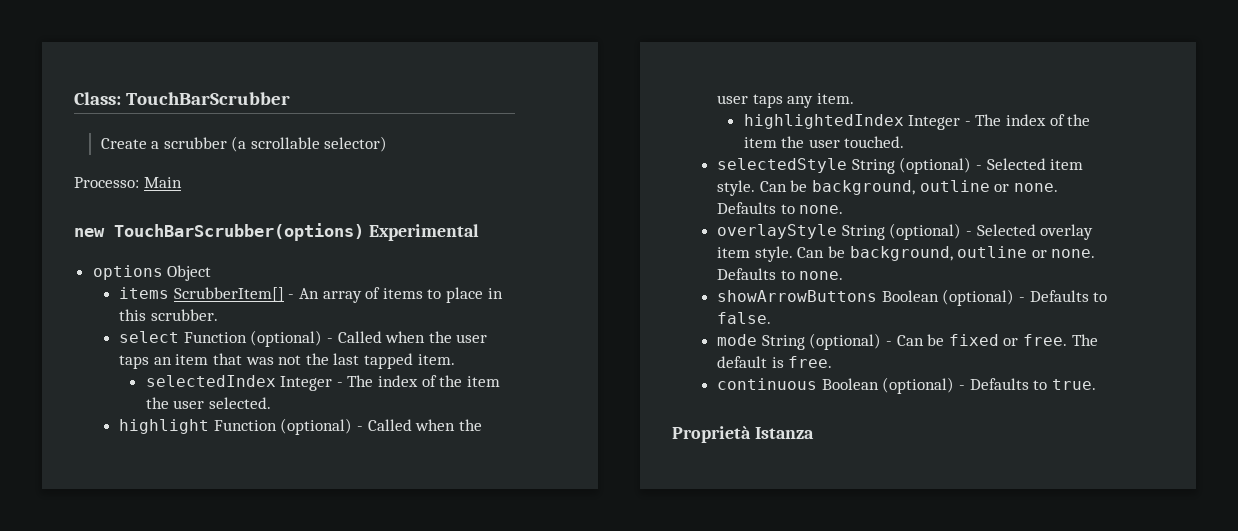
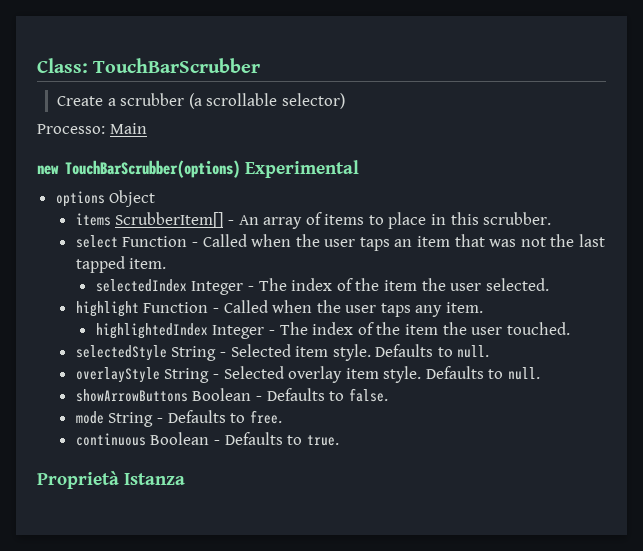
- select Function (optional) - Called when the user taps an item that was not the last tapped item.
+ select Function - Called when the user taps an item that was not the last tapped item.
- highlight Function (optional) - Called when the user taps any item.
+ highlight Function - Called when the user taps any item.
- selectedStyle String (optional) - Selected item style. Can be background, outline or none. Defaults to none.
+ selectedStyle String - Selected item style. Defaults to null.
- overlayStyle String (optional) - Selected overlay item style. Can be background, outline or none. Defaults to none.
+ overlayStyle String - Selected overlay item style. Defaults to null.
- showArrowButtons Boolean (optional) - Defaults to false.
+ showArrowButtons Boolean - Defaults to false.
- mode String (optional) - Can be fixed or free. The default is free.
+ mode String - Defaults to free.
- continuous Boolean (optional) - Defaults to true.
+ continuous Boolean - Defaults to true.

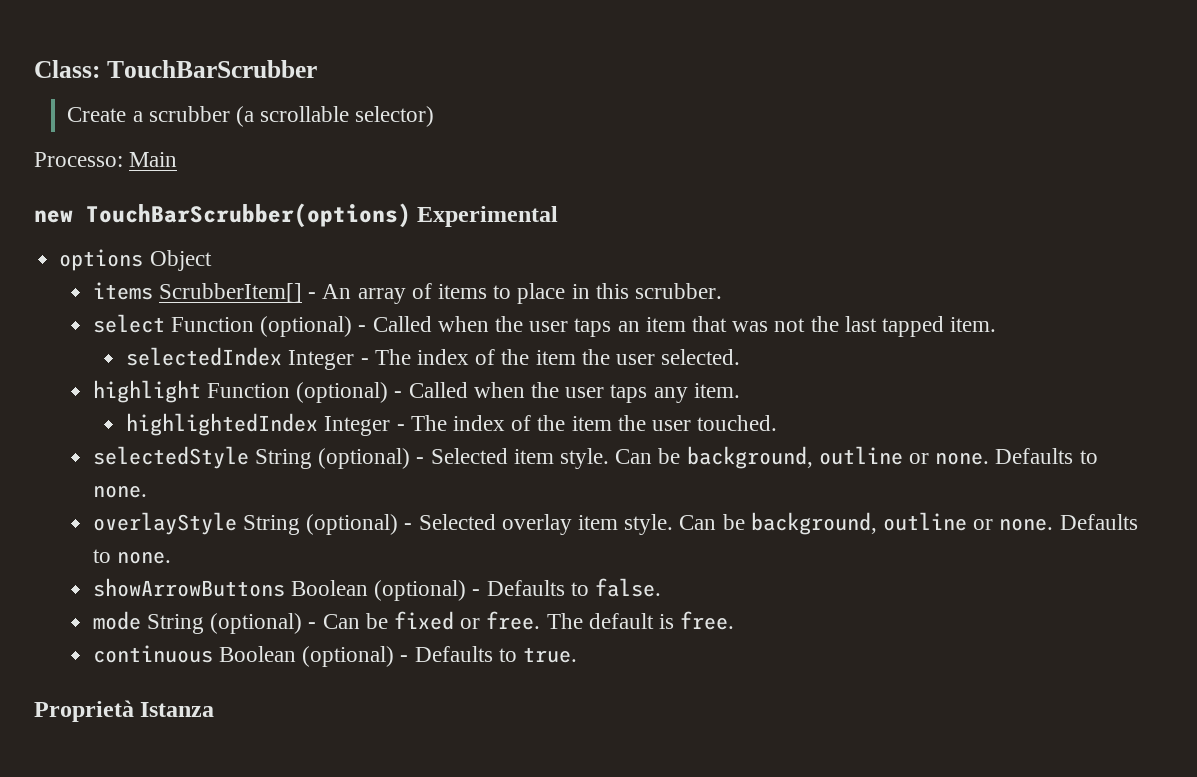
- select Function - Called when the user taps an item that was not the last tapped item.
+ select Function (optional) - Called when the user taps an item that was not the last tapped item.
- highlight Function - Called when the user taps any item.
+ highlight Function (optional) - Called when the user taps any item.
- selectedStyle String - Selected item style. Defaults to null.
+ selectedStyle String (optional) - Selected item style. Can be background, outline or none. Defaults to none.
- overlayStyle String - Selected overlay item style. Defaults to null.
+ overlayStyle String (optional) - Selected overlay item style. Can be background, outline or none. Defaults to none.
- showArrowButtons Boolean - Defaults to false.
+ showArrowButtons Boolean (optional) - Defaults to false.
- mode String - Defaults to free.
+ mode String (optional) - Can be fixed or free. The default is free.
- continuous Boolean - Defaults to true.
+ continuous Boolean (optional) - Defaults to true.

